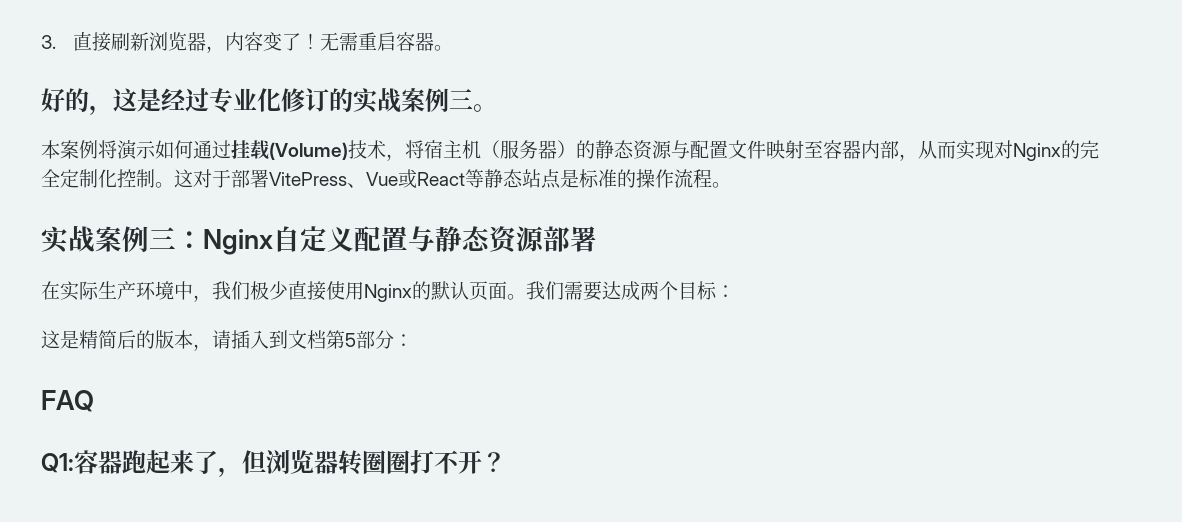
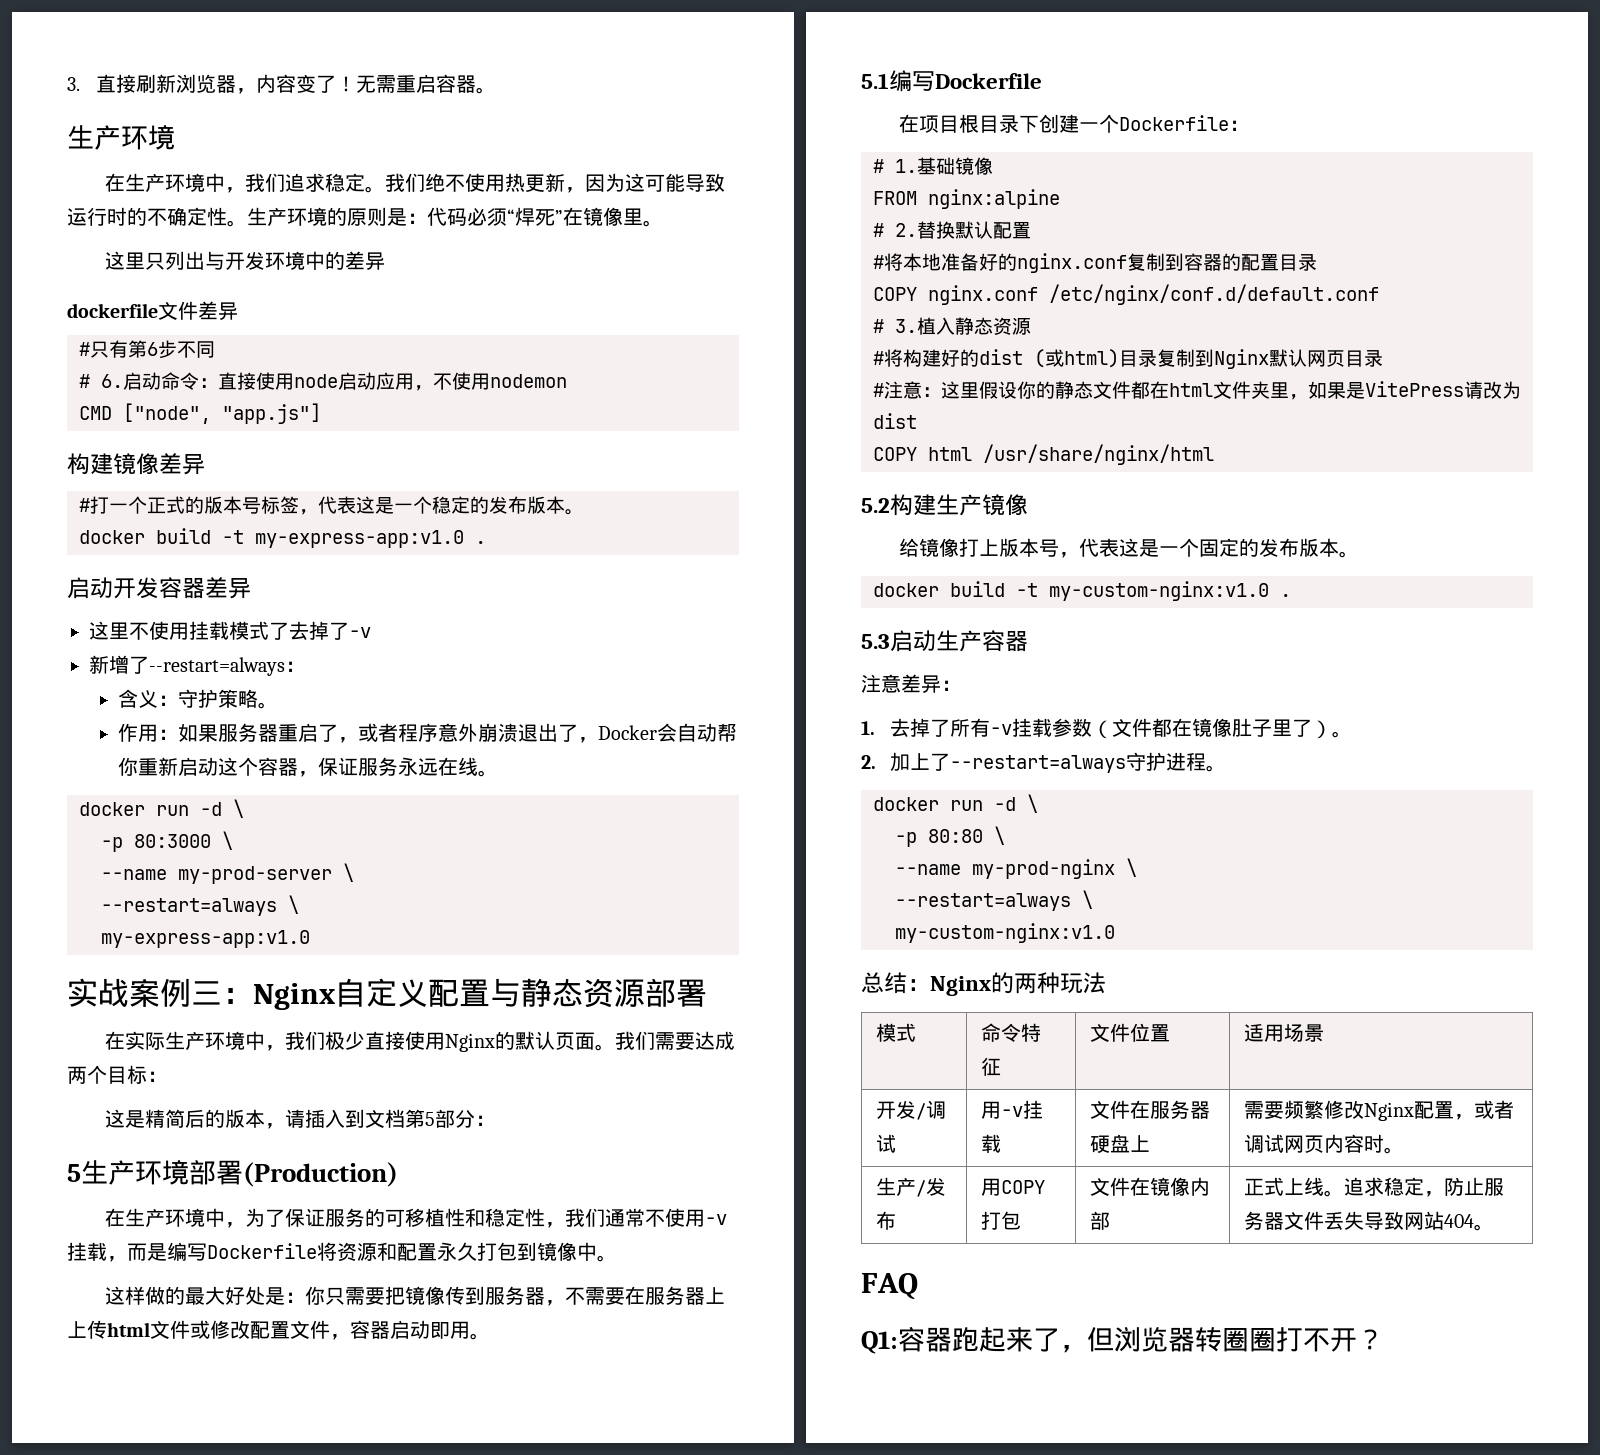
  无需重启容器。
- 好的，这是经过专业化修订的实战案例三。
- 本案例将演示如何通过挂载(Volume)技术，将宿主机（服务器）的静态资源与配置文件映射至容器内部，从而实现对Nginx的完全定制化控制。这对于部署VitePress、Vue或React等静态站点是标准的操作流程。
+ 生产环境
+ 在生产环境中，我们追求稳定。我们绝不使用热更新，因为这可能导致运行时的不确定性。生产环境的原则是：代码必须“焊死”在镜像里。
+ 这里只列出与开发环境中的差异
+ dockerfile文件差异
+ #只有第6步不同
+ # 6.启动命令：直接使用node启动应用，不使用nodemon
+ CMD ["node", "app.js"]
+ 构建镜像差异
+ #打一个正式的版本号标签，代表这是一个稳定的发布版本。
+ docker build -t my-express-app:v1.0 .
+ 启动开发容器差异
+ 这里不使用挂载模式了去掉了-v
+ 新增了--restart=always：
+ 含义：守护策略。
+ 作用：如果服务器重启了，或者程序意外崩溃退出了，Docker会自动帮你重新启动这个容器，保证服务永远在线。
+ docker run -d \
+ -p 80:3000 \
+ --name my-prod-server \
+ --restart=always \
+ my-express-app:v1.0
+ 5生产环境部署(Production)
+ 在生产环境中，为了保证服务的可移植性和稳定性，我们通常不使用-v挂载，而是编写Dockerfile将资源和配置永久打包到镜像中。
+ 这样做的最大好处是：你只需要把镜像传到服务器，不需要在服务器上上传html文件或修改配置文件，容器启动即用。
+ 5.1编写Dockerfile
+ 在项目根目录下创建一个Dockerfile：
+ # 1.基础镜像
+ FROM nginx:alpine
+ # 2.替换默认配置
+ #将本地准备好的nginx.conf复制到容器的配置目录
+ COPY nginx.conf /etc/nginx/conf.d/default.conf
+ # 3.植入静态资源
+ #将构建好的dist (或html)目录复制到Nginx默认网页目录
+ #注意：这里假设你的静态文件都在html文件夹里，如果是VitePress请改为dist
+ COPY html /usr/share/nginx/html
+ 5.2构建生产镜像
+ 给镜像打上版本号，代表这是一个固定的发布版本。
+ docker build -t my-custom-nginx:v1.0 .
+ 5.3启动生产容器
+ 注意差异：
+ 1.去掉了所有-v挂载参数（文件都在镜像肚子里了）。
+ 2.加上了--restart=always守护进程。
+ docker run -d \
+ -p 80:80 \
+ --name my-prod-nginx \
+ --restart=always \
+ my-custom-nginx:v1.0
+ 总结：Nginx的两种玩法
+ 模式 | 命令特征 | 文件位置 | 适用场景
+ 开发/调试 | 用-v挂载 | 文件在服务器硬盘上 | 需要频繁修改Nginx配置，或者调试网页内容时。
+ 生产/发布 | 用COPY打包 | 文件在镜像内部 | 正式上线。追求稳定，防止服务器文件丢失导致网站404。

